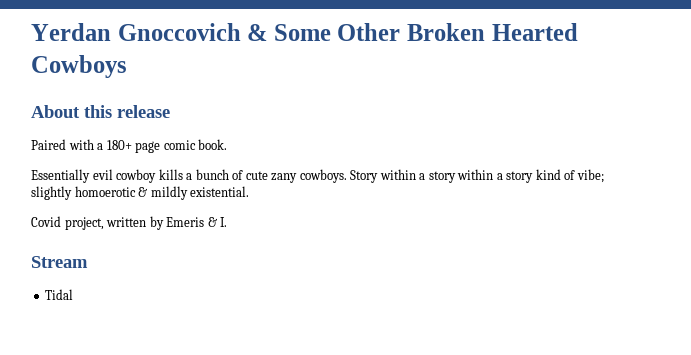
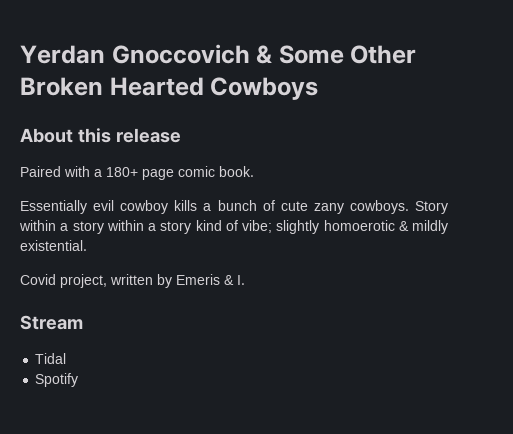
+ Spotify

